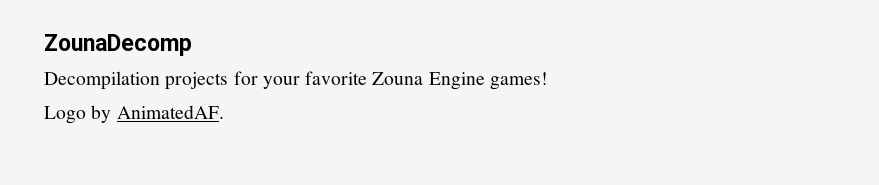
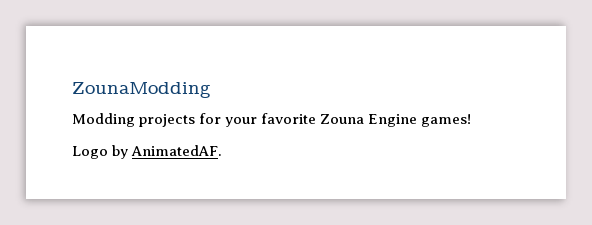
- ZounaDecomp
- Decompilation projects for your favorite Zouna Engine games!
+ ZounaModding
+ Modding projects for your favorite Zouna Engine games!

